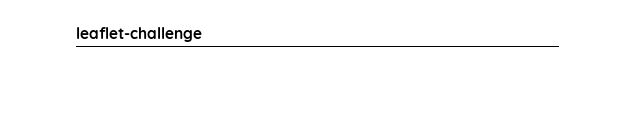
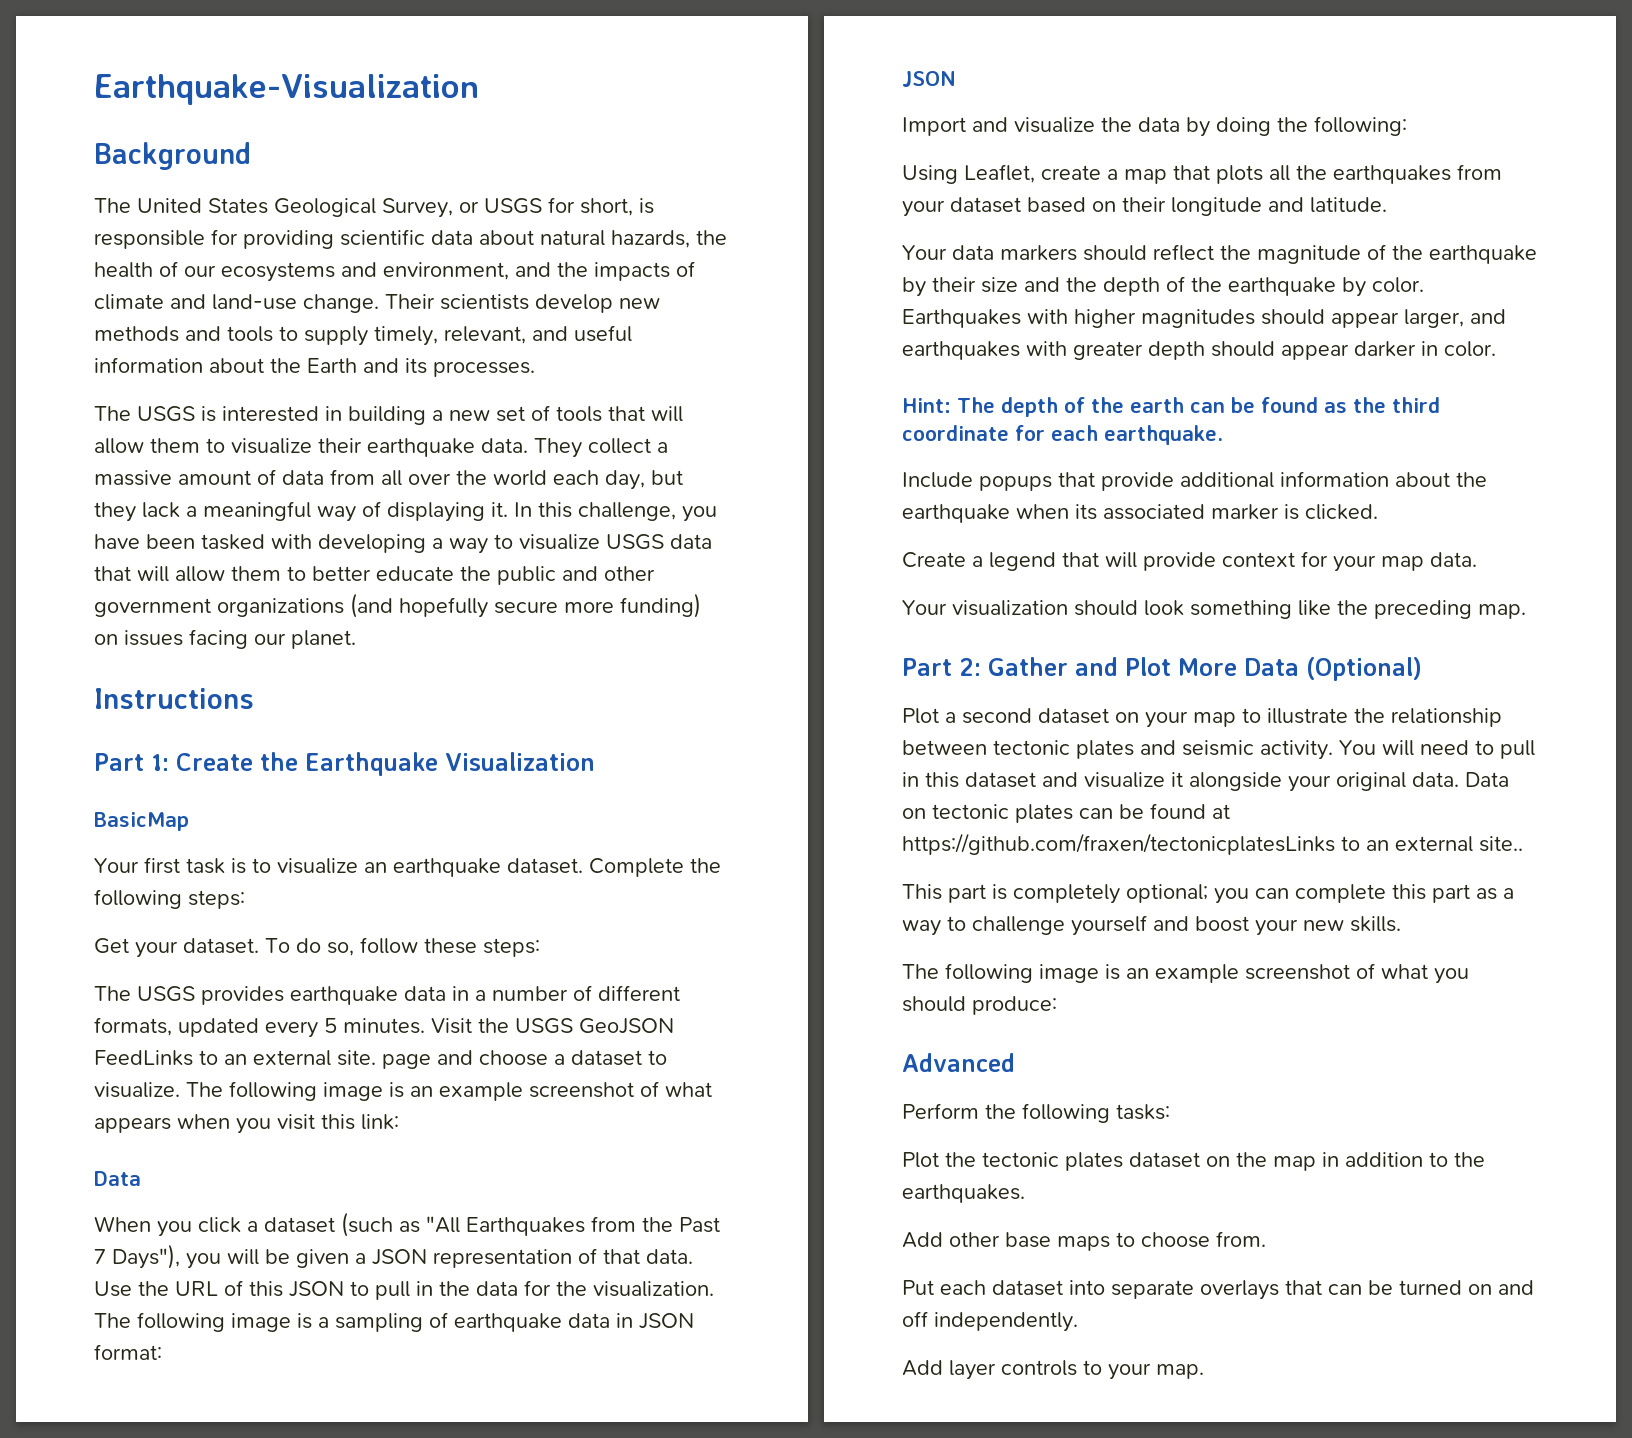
- leaflet-challenge
+ Earthquake-Visualization
+ Background
+ The United States Geological Survey, or USGS for short, is responsible for providing scientific data about natural hazards, the health of our ecosystems and environment, and the impacts of climate and land-use change. Their scientists develop new methods and tools to supply timely, relevant, and useful information about the Earth and its processes.
+ The USGS is interested in building a new set of tools that will allow them to visualize their earthquake data. They collect a massive amount of data from all over the world each day, but they lack a meaningful way of displaying it. In this challenge, you have been tasked with developing a way to visualize USGS data that will allow them to better educate the public and other government organizations (and hopefully secure more funding) on issues facing our planet.
+ Instructions
+ Part 1: Create the Earthquake Visualization
+ BasicMap
+ Your first task is to visualize an earthquake dataset. Complete the following steps:
+ Get your dataset. To do so, follow these steps:
+ The USGS provides earthquake data in a number of different formats, updated every 5 minutes. Visit the USGS GeoJSON FeedLinks to an external site. page and choose a dataset to visualize. The following image is an example screenshot of what appears when you visit this link:
+ Data
+ When you click a dataset (such as "All Earthquakes from the Past 7 Days"), you will be given a JSON representation of that data. Use the URL of this JSON to pull in the data for the visualization. The following image is a sampling of earthquake data in JSON format:
+ JSON
+ Import and visualize the data by doing the following:
+ Using Leaflet, create a map that plots all the earthquakes from your dataset based on their longitude and latitude.
+ Your data markers should reflect the magnitude of the earthquake by their size and the depth of the earthquake by color. Earthquakes with higher magnitudes should appear larger, and earthquakes with greater depth should appear darker in color.
+ Hint: The depth of the earth can be found as the third coordinate for each earthquake.
+ Include popups that provide additional information about the earthquake when its associated marker is clicked.
+ Create a legend that will provide context for your map data.
+ Your visualization should look something like the preceding map.
+ Part 2: Gather and Plot More Data (Optional)
+ Plot a second dataset on your map to illustrate the relationship between tectonic plates and seismic activity. You will need to pull in this dataset and visualize it alongside your original data. Data on tectonic plates can be found at https://github.com/fraxen/tectonicplatesLinks to an external site..
+ This part is completely optional; you can complete this part as a way to challenge yourself and boost your new skills.
+ The following image is an example screenshot of what you should produce:
+ Advanced
+ Perform the following tasks:
+ Plot the tectonic plates dataset on the map in addition to the earthquakes.
+ Add other base maps to choose from.
+ Put each dataset into separate overlays that can be turned on and off independently.
+ Add layer controls to your map.

